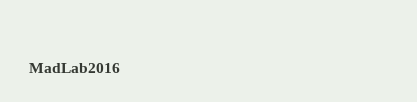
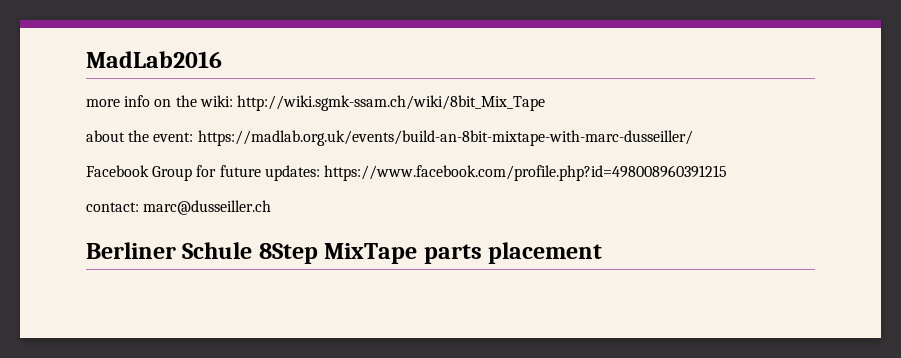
+ more info on the wiki: http://wiki.sgmk-ssam.ch/wiki/8bit_Mix_Tape
+ about the event: https://madlab.org.uk/events/build-an-8bit-mixtape-with-marc-dusseiller/
+ Facebook Group for future updates: https://www.facebook.com/profile.php?id=498008960391215
+ contact: marc@dusseiller.ch
+ Berliner Schule 8Step MixTape parts placement

